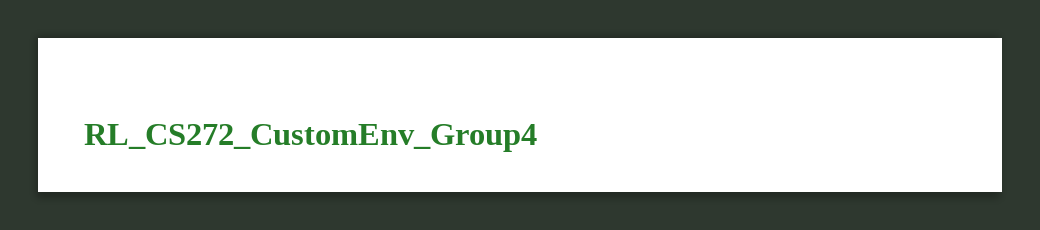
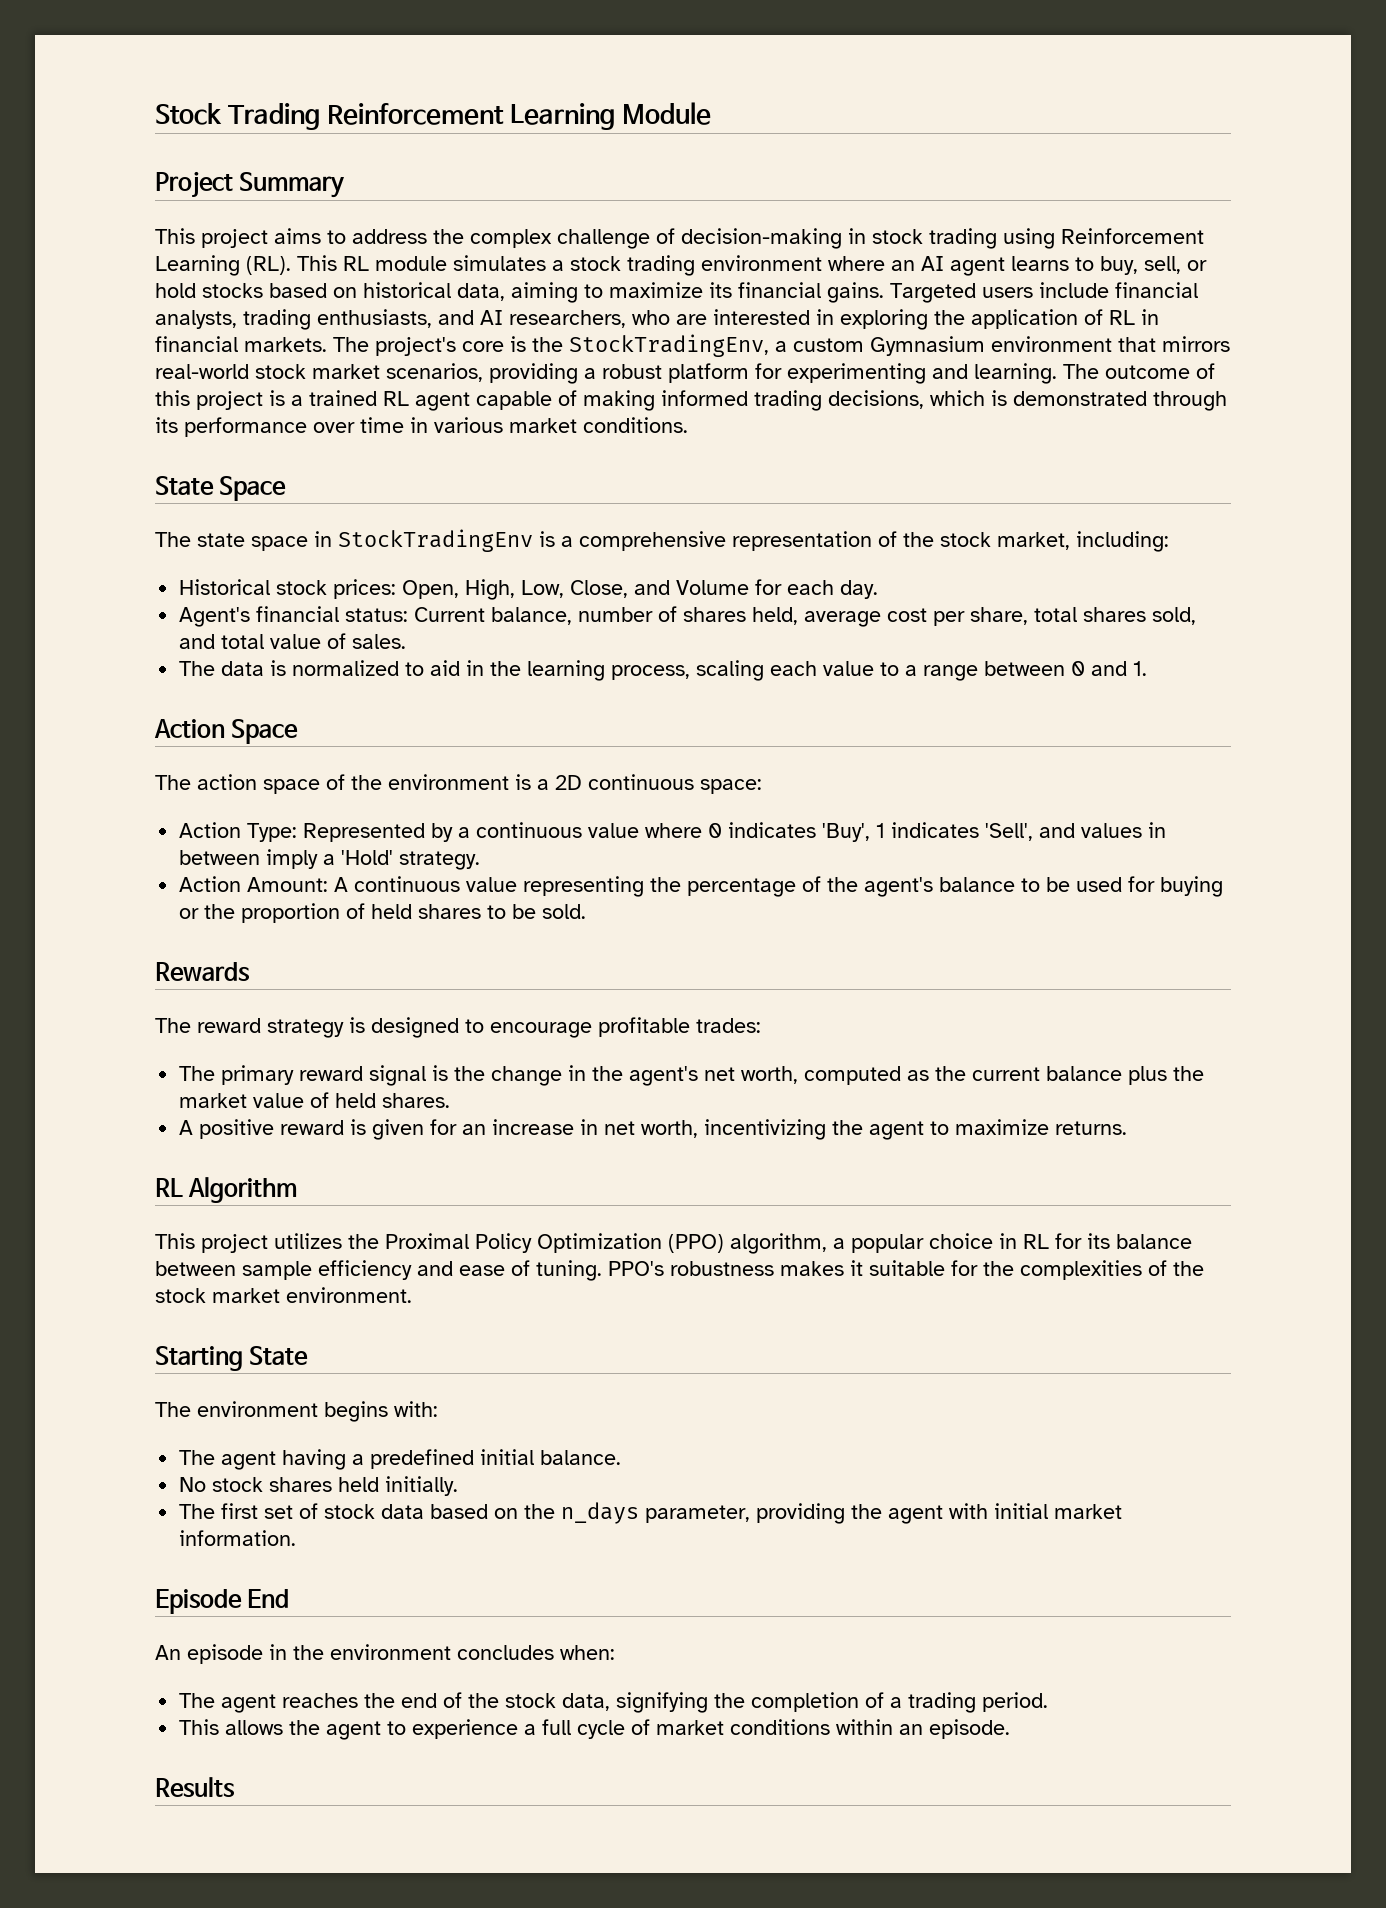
- RL_CS272_CustomEnv_Group4
+ Stock Trading Reinforcement Learning Module
+ Project Summary
+ This project aims to address the complex challenge of decision-making in stock trading using Reinforcement Learning (RL). This RL module simulates a stock trading environment where an AI agent learns to buy, sell, or hold stocks based on historical data, aiming to maximize its financial gains. Targeted users include financial analysts, trading enthusiasts, and AI researchers, who are interested in exploring the application of RL in financial markets. The project's core is the StockTradingEnv, a custom Gymnasium environment that mirrors real-world stock market scenarios, providing a robust platform for experimenting and learning. The outcome of this project is a trained RL agent capable of making informed trading decisions, which is demonstrated through its performance over time in various market conditions.
+ State Space
+ The state space in StockTradingEnv is a comprehensive representation of the stock market, including:
+ Historical stock prices: Open, High, Low, Close, and Volume for each day.
+ Agent's financial status: Current balance, number of shares held, average cost per share, total shares sold, and total value of sales.
+ The data is normalized to aid in the learning process, scaling each value to a range between 0 and 1.
+ Action Space
+ The action space of the environment is a 2D continuous space:
+ Action Type: Represented by a continuous value where 0 indicates 'Buy', 1 indicates 'Sell', and values in between imply a 'Hold' strategy.
+ Action Amount: A continuous value representing the percentage of the agent's balance to be used for buying or the proportion of held shares to be sold.
+ Rewards
+ The reward strategy is designed to encourage profitable trades:
+ The primary reward signal is the change in the agent's net worth, computed as the current balance plus the market value of held shares.
+ A positive reward is given for an increase in net worth, incentivizing the agent to maximize returns.
+ RL Algorithm
+ This project utilizes the Proximal Policy Optimization (PPO) algorithm, a popular choice in RL for its balance between sample efficiency and ease of tuning. PPO's robustness makes it suitable for the complexities of the stock market environment.
+ Starting State
+ The environment begins with:
+ The agent having a predefined initial balance.
+ No stock shares held initially.
+ The first set of stock data based on the n_days parameter, providing the agent with initial market information.
+ Episode End
+ An episode in the environment concludes when:
+ The agent reaches the end of the stock data, signifying the completion of a trading period.
+ This allows the agent to experience a full cycle of market conditions within an episode.
+ Results

